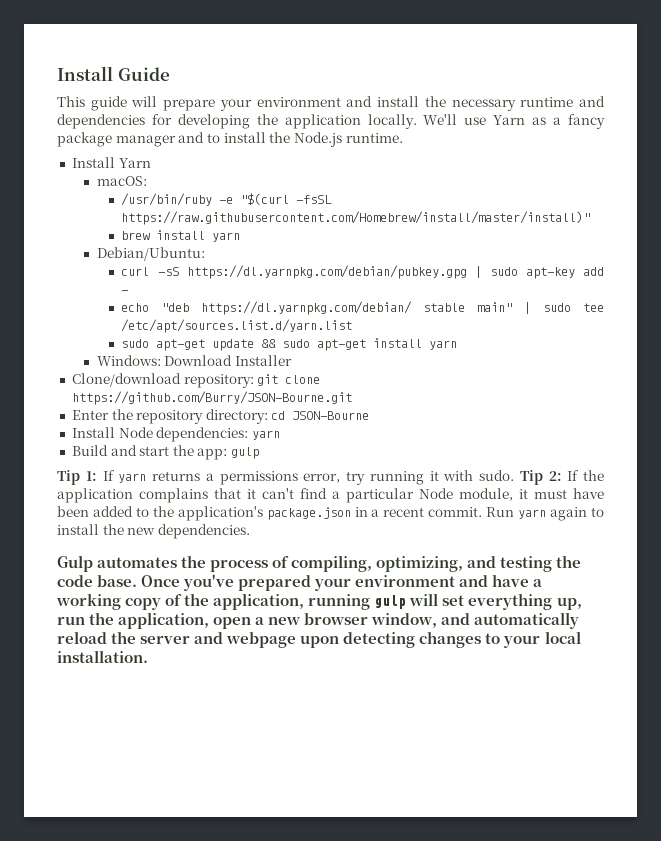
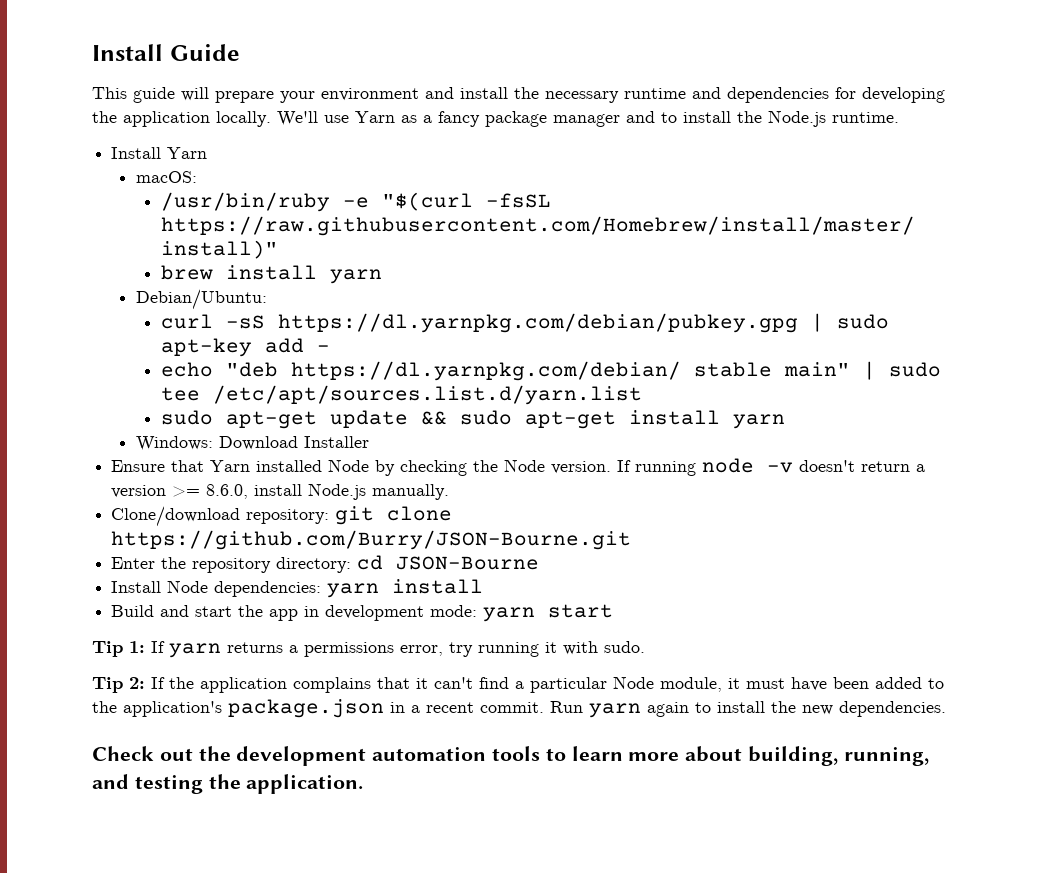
+ Ensure that Yarn installed Node by checking the Node version. If running node -v doesn't return a version >= 8.6.0, install Node.js manually.
- Install Node dependencies: yarn
+ Install Node dependencies: yarn install
- Build and start the app: gulp
+ Build and start the app in development mode: yarn start
- Tip 1: If yarn returns a permissions error, try running it with sudo. Tip 2: If the application complains that it can't find a particular Node module, it must have been added to the application's package.json in a recent commit.
+ Tip 1: If yarn returns a permissions error, try running it with sudo.
+ Tip 2: If the application complains that it can't find a particular Node module, it must have been added to the application's package.json in a recent commit.
- Gulp automates the process of compiling, optimizing, and testing the code base. Once you've prepared your environment and have a working copy of the application, running gulp will set everything up, run the application, open a new browser window, and automatically reload the server and webpage upon detecting changes to your local installation.
+ Check out the development automation tools to learn more about building, running, and testing the application.

